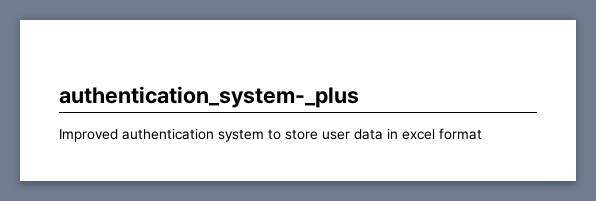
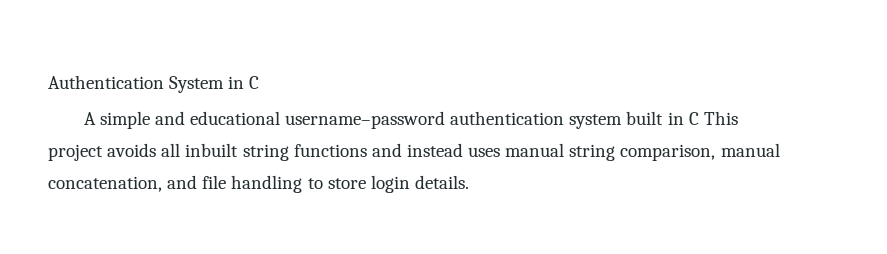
- authentication_system-_plus
- Improved authentication system to store user data in excel format
+ Authentication System in C
+ A simple and educational username–password authentication system built in C This project avoids all inbuilt string functions and instead uses manual string comparison, manual concatenation, and file handling to store login details.

